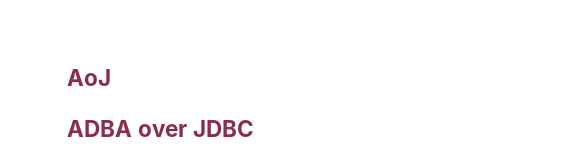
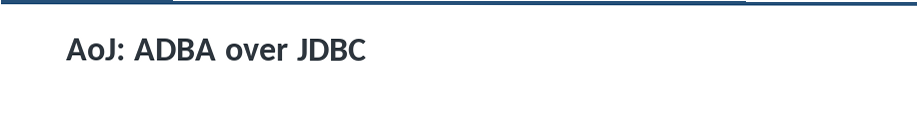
- AoJ
- ADBA over JDBC
+ AoJ: ADBA over JDBC

